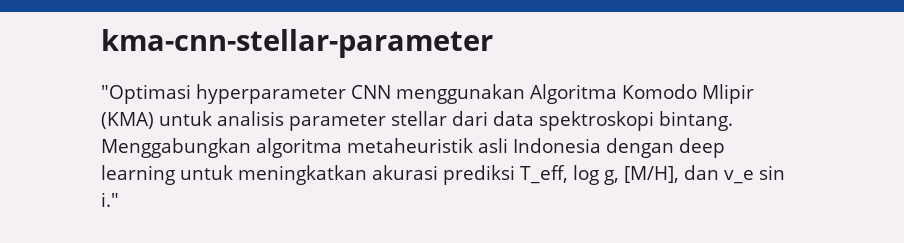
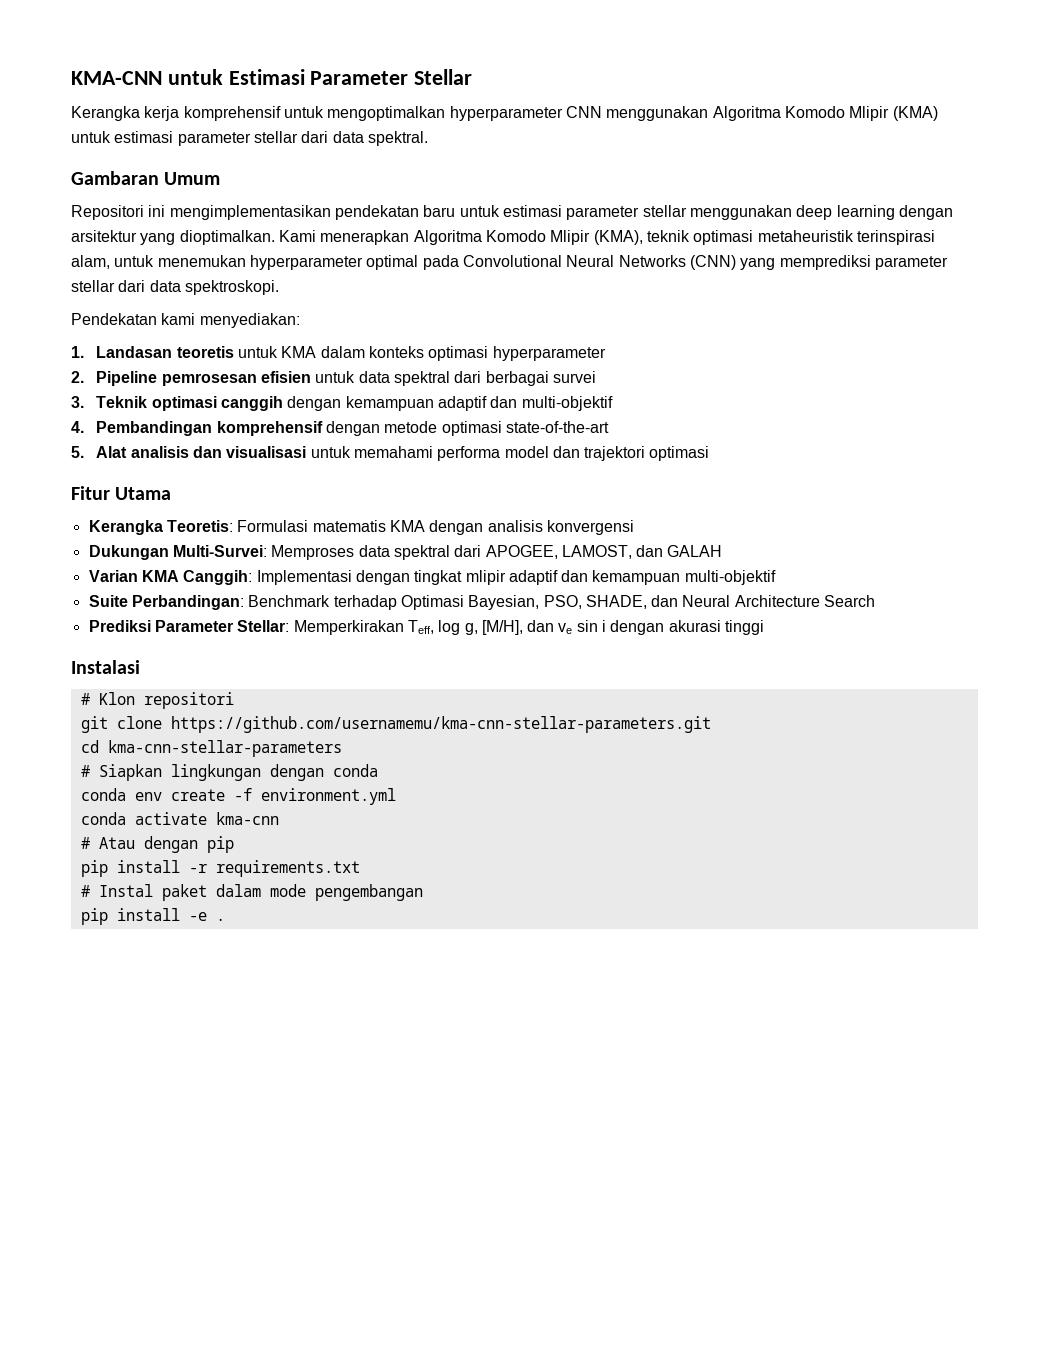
- kma-cnn-stellar-parameter
- "Optimasi hyperparameter CNN menggunakan Algoritma Komodo Mlipir (KMA) untuk analisis parameter stellar dari data spektroskopi bintang. Menggabungkan algoritma metaheuristik asli Indonesia dengan deep learning untuk meningkatkan akurasi prediksi T_eff, log g, [M/H], dan v_e sin i."
+ KMA-CNN untuk Estimasi Parameter Stellar
+ Kerangka kerja komprehensif untuk mengoptimalkan hyperparameter CNN menggunakan Algoritma Komodo Mlipir (KMA) untuk estimasi parameter stellar dari data spektral.
+ Gambaran Umum
+ Repositori ini mengimplementasikan pendekatan baru untuk estimasi parameter stellar menggunakan deep learning dengan arsitektur yang dioptimalkan. Kami menerapkan Algoritma Komodo Mlipir (KMA), teknik optimasi metaheuristik terinspirasi alam, untuk menemukan hyperparameter optimal pada Convolutional Neural Networks (CNN) yang memprediksi parameter stellar dari data spektroskopi.
+ Pendekatan kami menyediakan:
+ 1. Landasan teoretis untuk KMA dalam konteks optimasi hyperparameter
+ 2. Pipeline pemrosesan efisien untuk data spektral dari berbagai survei
+ 3. Teknik optimasi canggih dengan kemampuan adaptif dan multi-objektif
+ 4. Pembandingan komprehensif dengan metode optimasi state-of-the-art
+ 5. Alat analisis dan visualisasi untuk memahami performa model dan trajektori optimasi
+ Fitur Utama
+ Kerangka Teoretis: Formulasi matematis KMA dengan analisis konvergensi
+ Dukungan Multi-Survei: Memproses data spektral dari APOGEE, LAMOST, dan GALAH
+ Varian KMA Canggih: Implementasi dengan tingkat mlipir adaptif dan kemampuan multi-objektif
+ Suite Perbandingan: Benchmark terhadap Optimasi Bayesian, PSO, SHADE, dan Neural Architecture Search
+ Prediksi Parameter Stellar: Memperkirakan Teff, log g, [M/H], dan ve sin i dengan akurasi tinggi
+ Instalasi
+ # Klon repositori
+ git clone https://github.com/usernamemu/kma-cnn-stellar-parameters.git
+ cd kma-cnn-stellar-parameters
+ # Siapkan lingkungan dengan conda
+ conda env create -f environment.yml
+ conda activate kma-cnn
+ # Atau dengan pip
+ pip install -r requirements.txt
+ # Instal paket dalam mode pengembangan
+ pip install -e .

